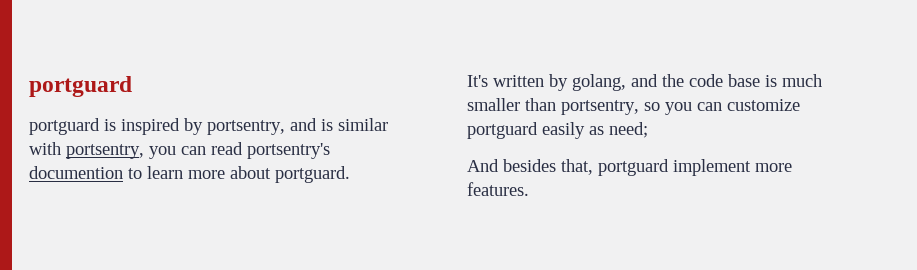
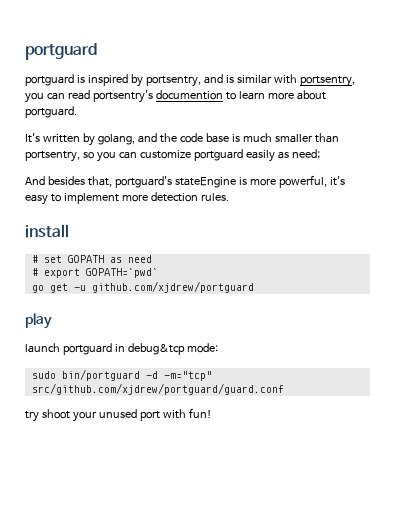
- And besides that, portguard implement more features.
+ And besides that, portguard's stateEngine is more powerful, it's easy to implement more detection rules.
+ install
+ # set GOPATH as need
+ # export GOPATH=`pwd`
+ go get -u github.com/xjdrew/portguard
+ play
+ launch portguard in debug&tcp mode:
+ sudo bin/portguard -d -m="tcp" src/github.com/xjdrew/portguard/guard.conf
+ try shoot your unused port with fun!

